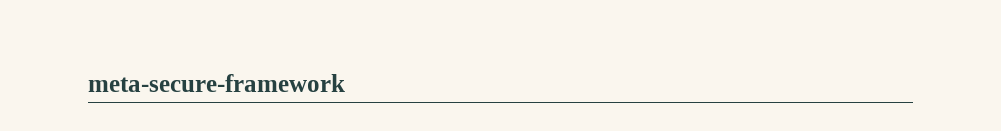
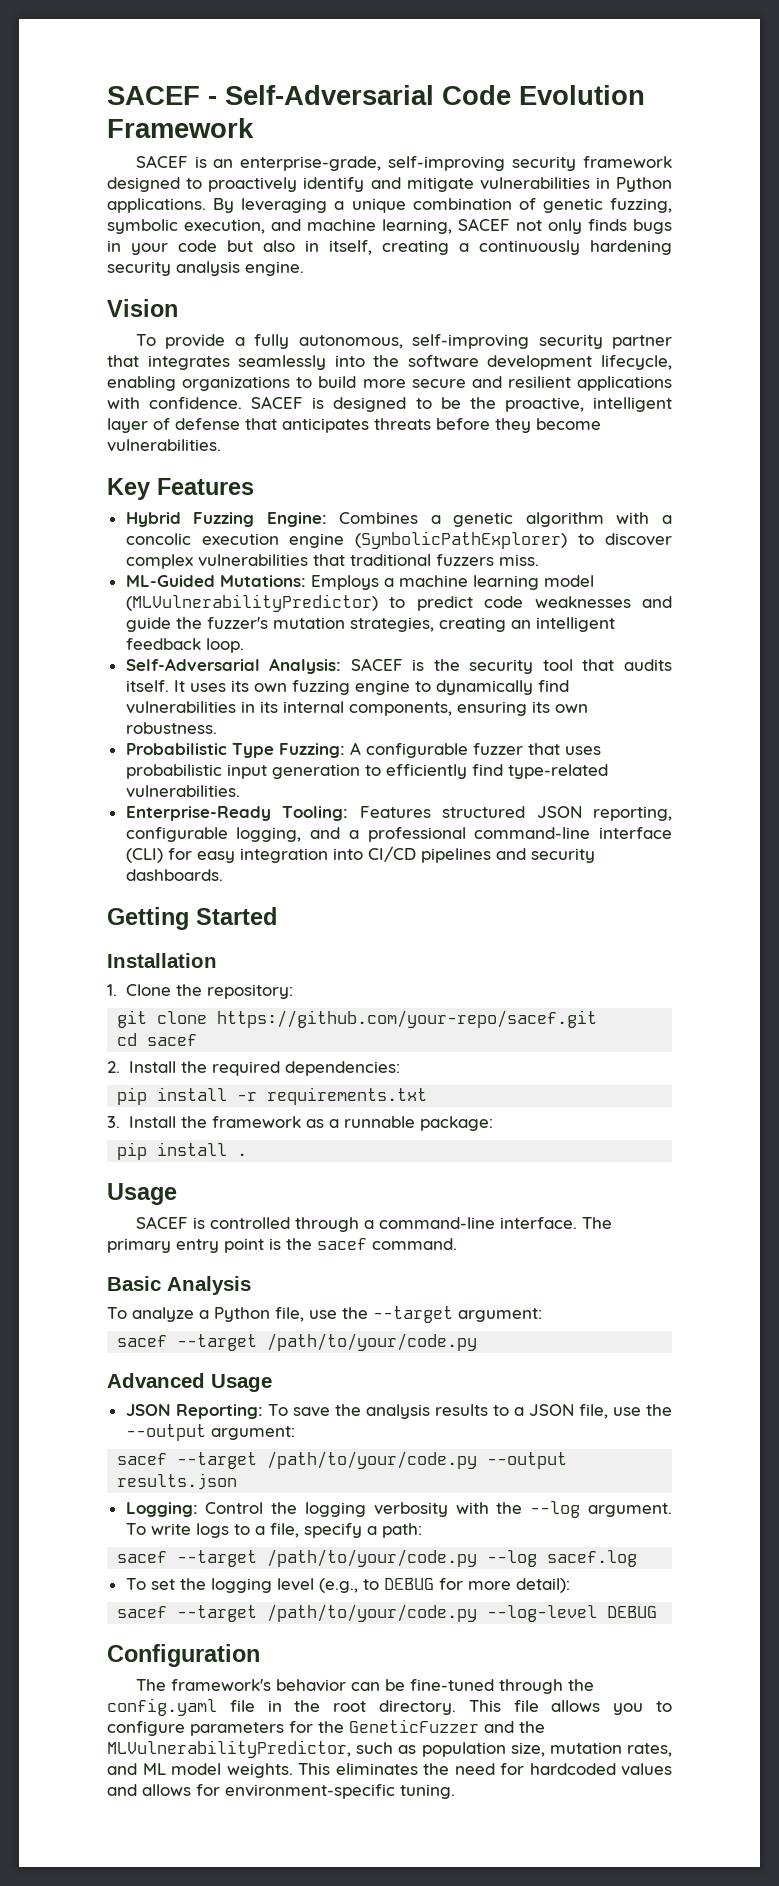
- meta-secure-framework
+ SACEF - Self-Adversarial Code Evolution Framework
+ SACEF is an enterprise-grade, self-improving security framework designed to proactively identify and mitigate vulnerabilities in Python applications. By leveraging a unique combination of genetic fuzzing, symbolic execution, and machine learning, SACEF not only finds bugs in your code but also in itself, creating a continuously hardening security analysis engine.
+ Vision
+ To provide a fully autonomous, self-improving security partner that integrates seamlessly into the software development lifecycle, enabling organizations to build more secure and resilient applications with confidence. SACEF is designed to be the proactive, intelligent layer of defense that anticipates threats before they become vulnerabilities.
+ Key Features
+ Hybrid Fuzzing Engine: Combines a genetic algorithm with a concolic execution engine (SymbolicPathExplorer) to discover complex vulnerabilities that traditional fuzzers miss.
+ ML-Guided Mutations: Employs a machine learning model (MLVulnerabilityPredictor) to predict code weaknesses and guide the fuzzer's mutation strategies, creating an intelligent feedback loop.
+ Self-Adversarial Analysis: SACEF is the security tool that audits itself. It uses its own fuzzing engine to dynamically find vulnerabilities in its internal components, ensuring its own robustness.
+ Probabilistic Type Fuzzing: A configurable fuzzer that uses probabilistic input generation to efficiently find type-related vulnerabilities.
+ Enterprise-Ready Tooling: Features structured JSON reporting, configurable logging, and a professional command-line interface (CLI) for easy integration into CI/CD pipelines and security dashboards.
+ Getting Started
+ Installation
+ 1. Clone the repository:
+ git clone https://github.com/your-repo/sacef.git
+ cd sacef
+ 2. Install the required dependencies:
+ pip install -r requirements.txt
+ 3. Install the framework as a runnable package:
+ pip install .
+ Usage
+ SACEF is controlled through a command-line interface. The primary entry point is the sacef command.
+ Basic Analysis
+ To analyze a Python file, use the --target argument:
+ sacef --target /path/to/your/code.py
+ Advanced Usage
+ JSON Reporting: To save the analysis results to a JSON file, use the --output argument:
+ sacef --target /path/to/your/code.py --output results.json
+ Logging: Control the logging verbosity with the --log argument. To write logs to a file, specify a path:
+ sacef --target /path/to/your/code.py --log sacef.log
+ To set the logging level (e.g., to DEBUG for more detail):
+ sacef --target /path/to/your/code.py --log-level DEBUG
+ Configuration
+ The framework's behavior can be fine-tuned through the config.yaml file in the root directory. This file allows you to configure parameters for the GeneticFuzzer and the MLVulnerabilityPredictor, such as population size, mutation rates, and ML model weights. This eliminates the need for hardcoded values and allows for environment-specific tuning.

